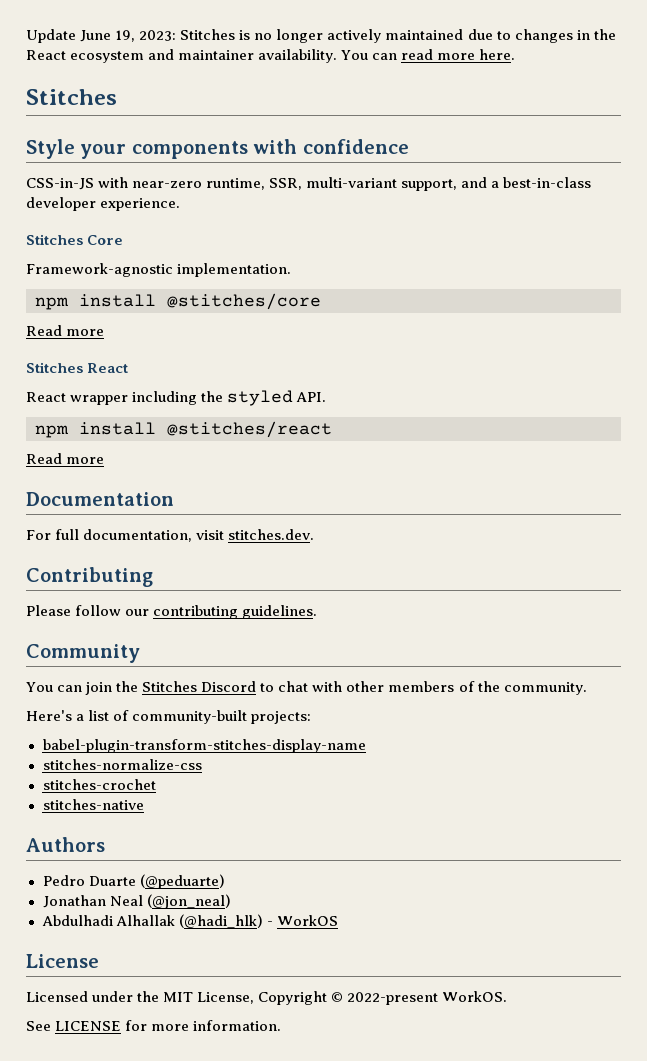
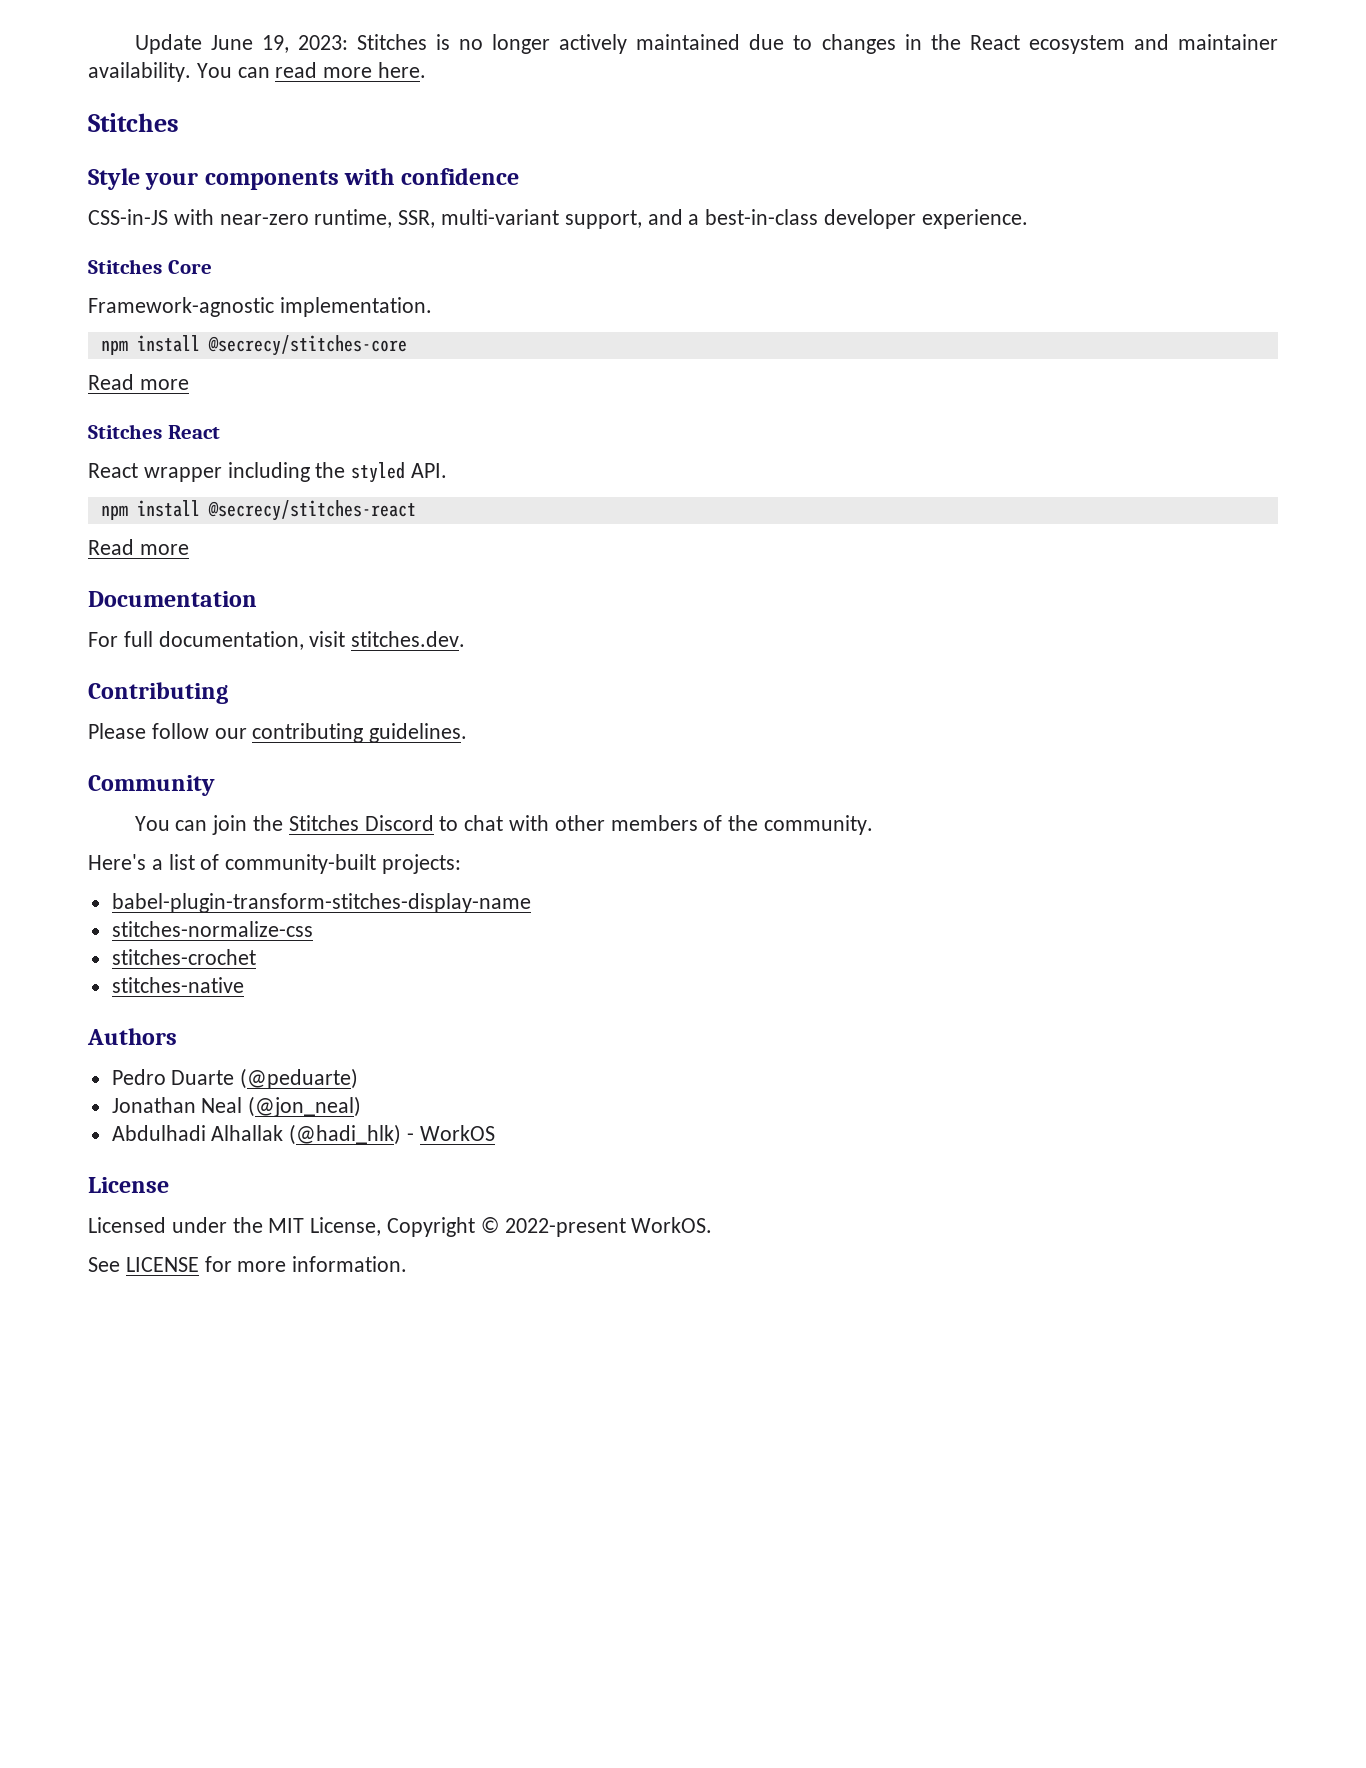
- npm install @stitches/core
+ npm install @secrecy/stitches-core
- npm install @stitches/react
+ npm install @secrecy/stitches-react

